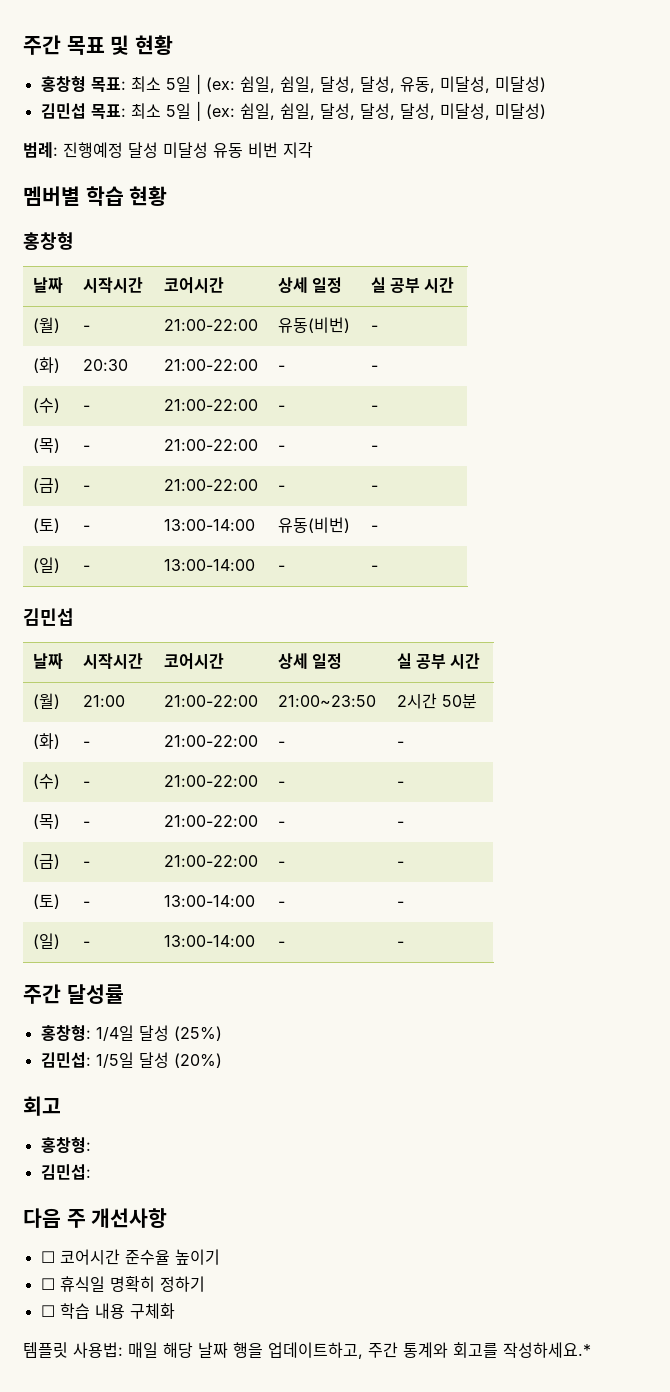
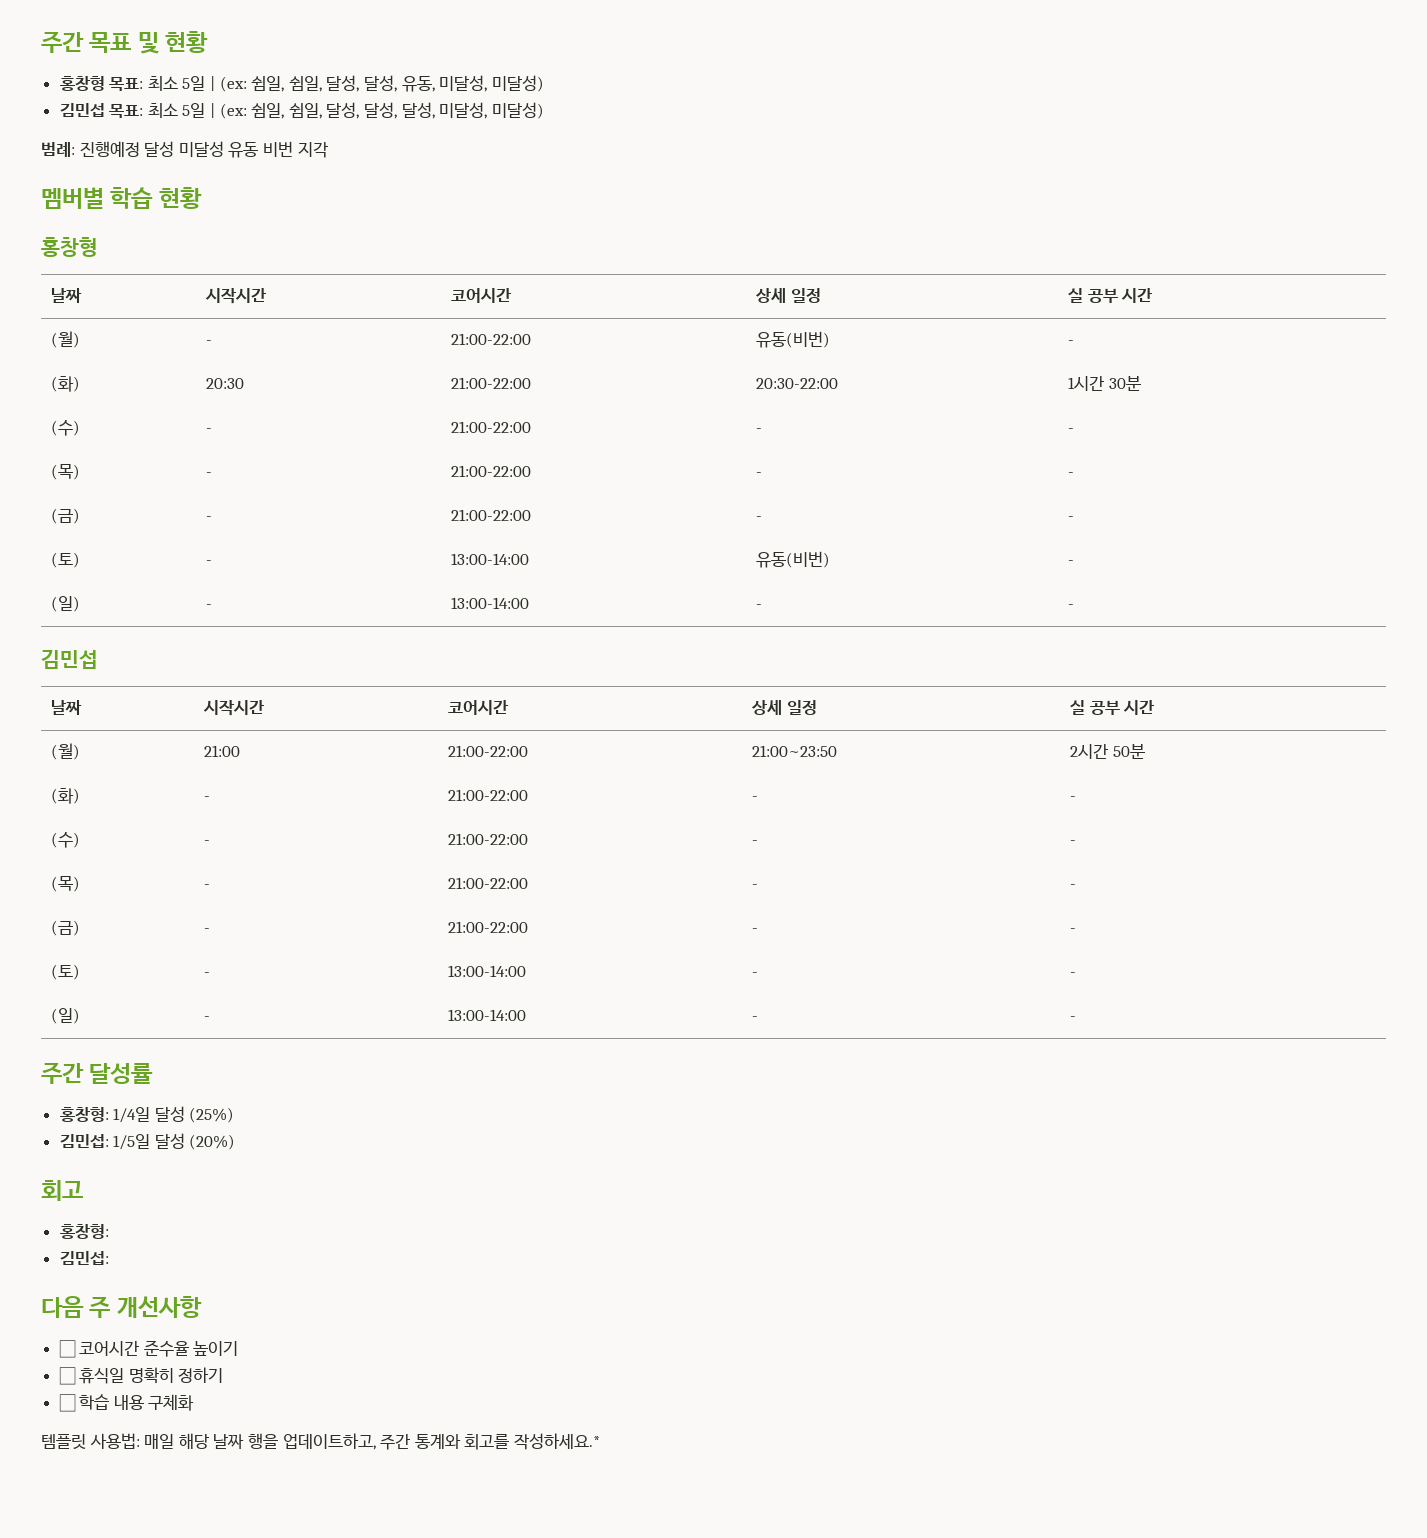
- (화) | 20:30 | 21:00-22:00 | - | -
+ (화) | 20:30 | 21:00-22:00 | 20:30-22:00 | 1시간 30분

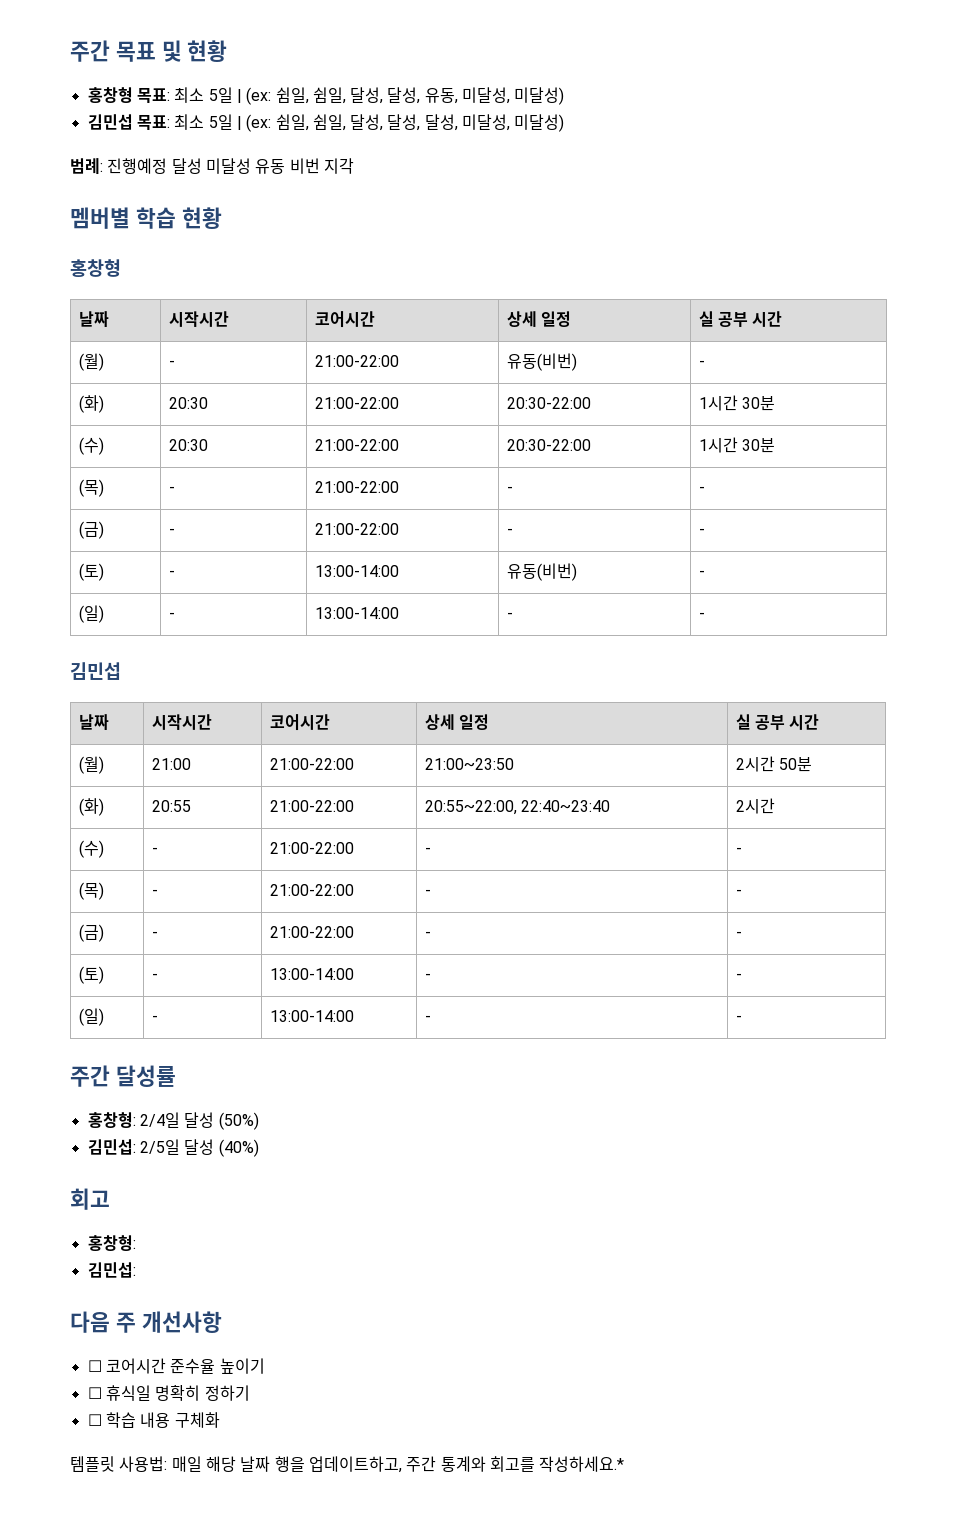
  (화) | 20:30 | 21:00-22:00 | 20:30-22:00 | 1시간 30분
- (수) | - | 21:00-22:00 | - | -
+ (수) | 20:30 | 21:00-22:00 | 20:30-22:00 | 1시간 30분
- (화) | - | 21:00-22:00 | - | -
+ (화) | 20:55 | 21:00-22:00 | 20:55~22:00, 22:40~23:40 | 2시간
- 홍창형: 1/4일 달성 (25%)
- 김민섭: 1/5일 달성 (20%)
+ 홍창형: 2/4일 달성 (50%)
+ 김민섭: 2/5일 달성 (40%)

